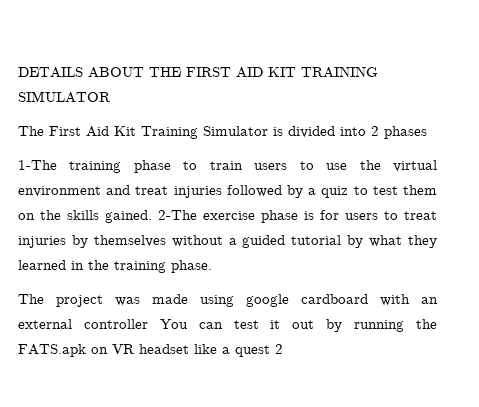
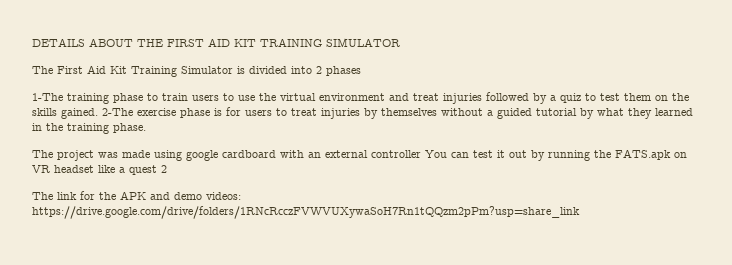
+ The link for the APK and demo videos: https://drive.google.com/drive/folders/1RNcRcczFVWVUXywaSoH7Rn1tQQzm2pPm?usp=share_link

